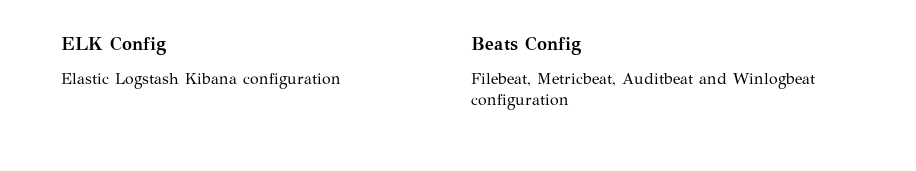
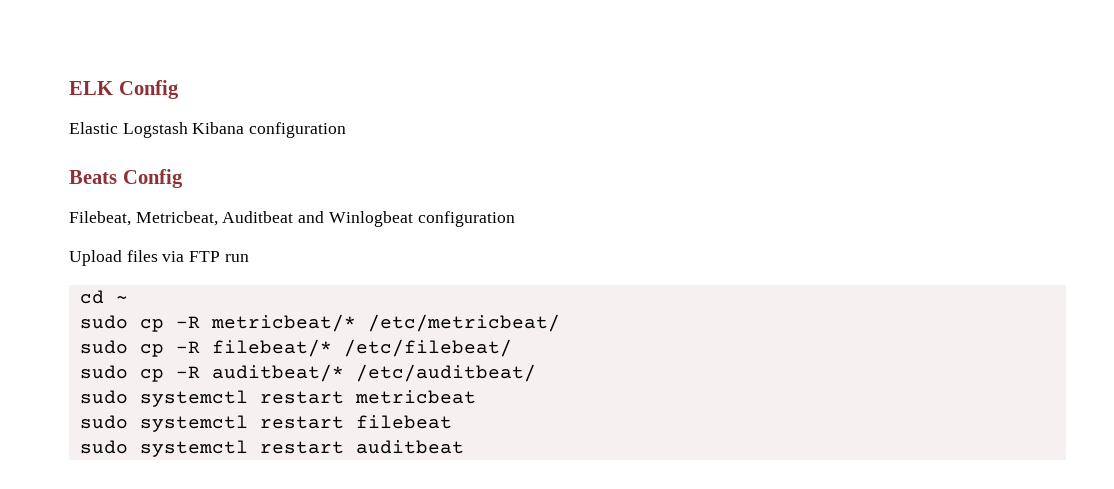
+ Upload files via FTP run
+ cd ~
+ sudo cp -R metricbeat/* /etc/metricbeat/
+ sudo cp -R filebeat/* /etc/filebeat/
+ sudo cp -R auditbeat/* /etc/auditbeat/
+ sudo systemctl restart metricbeat
+ sudo systemctl restart filebeat
+ sudo systemctl restart auditbeat

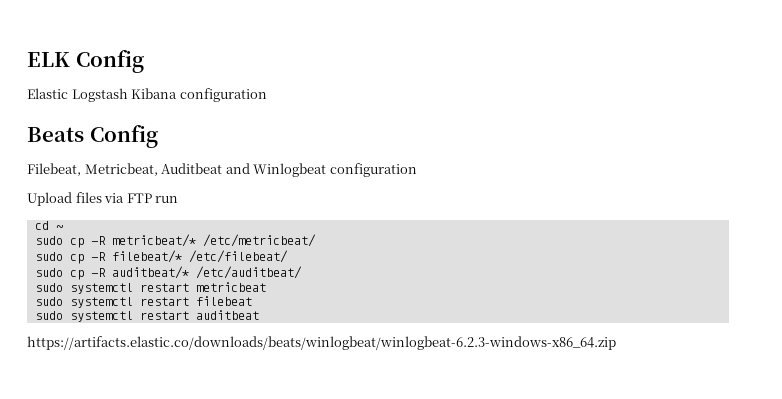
+ https://artifacts.elastic.co/downloads/beats/winlogbeat/winlogbeat-6.2.3-windows-x86_64.zip

